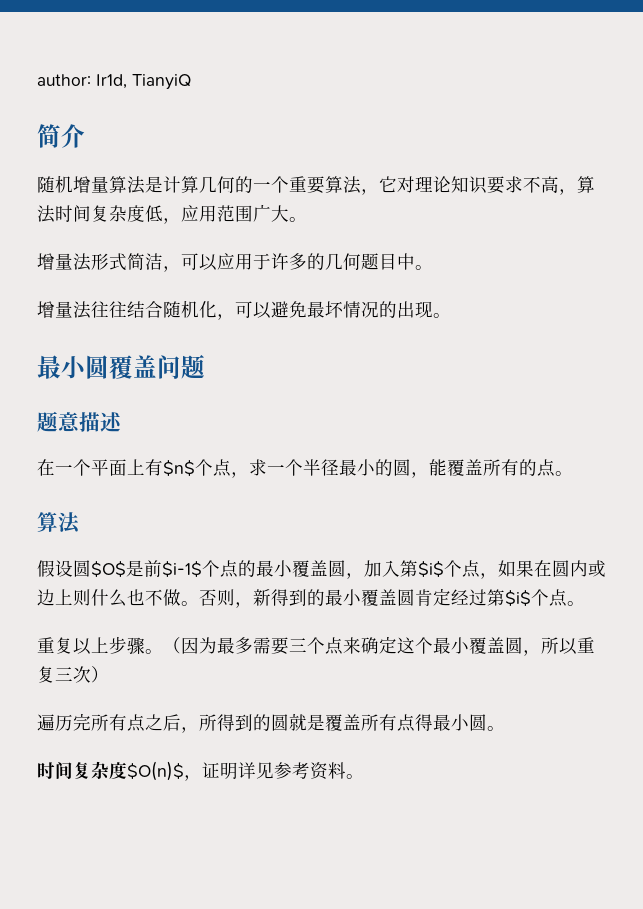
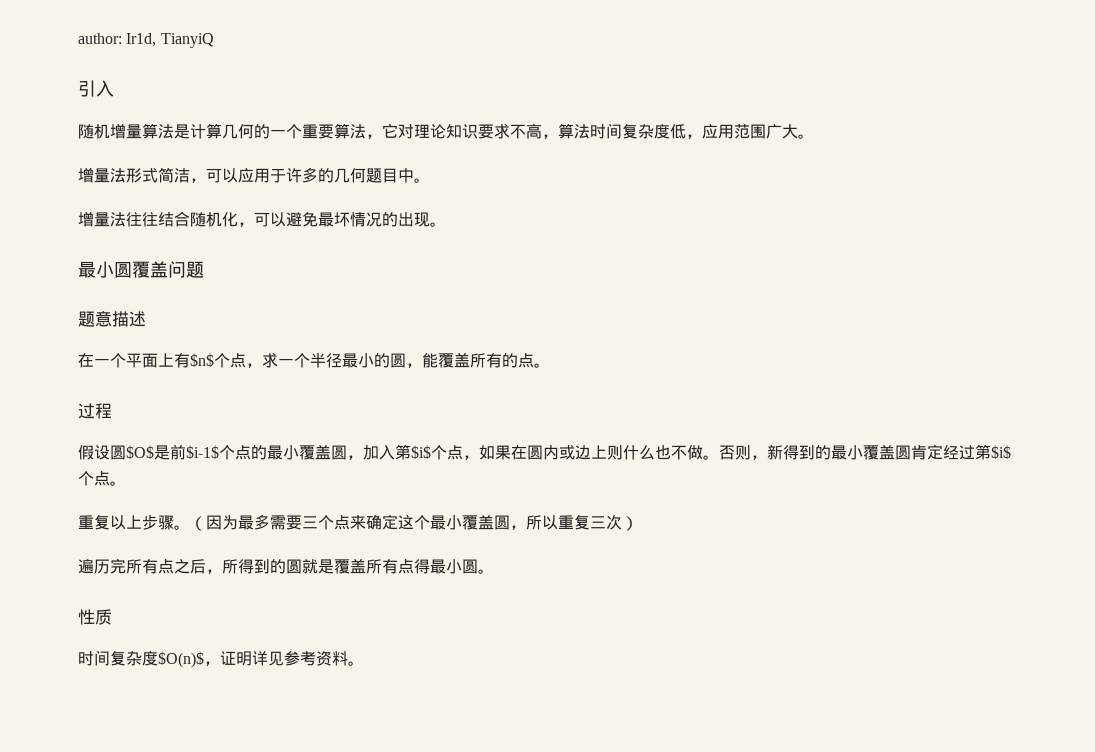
- 简介
+ 引入
  在一个平面上有$n$个点，求一个半径最小的圆，能覆盖所有的点。
- 算法
+ 过程
+ 性质

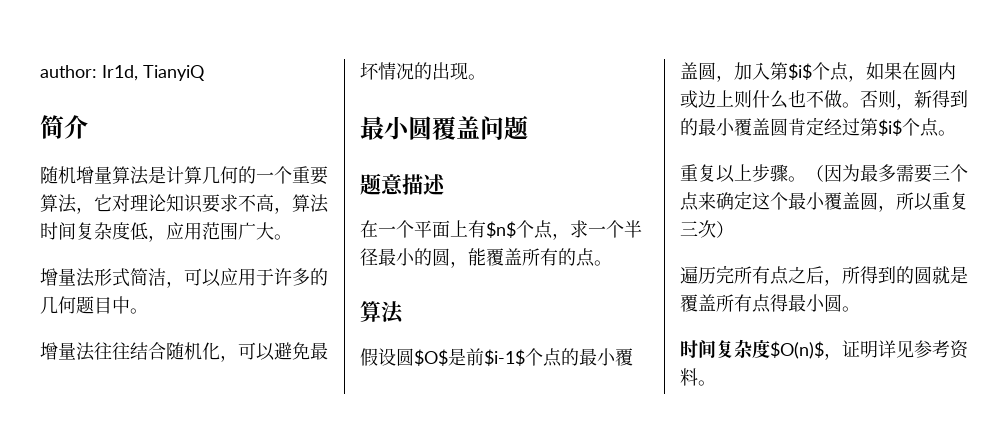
- 引入
+ 简介
  在一个平面上有$n$个点，求一个半径最小的圆，能覆盖所有的点。
- 过程
+ 算法
- 性质

